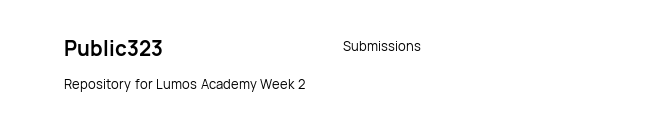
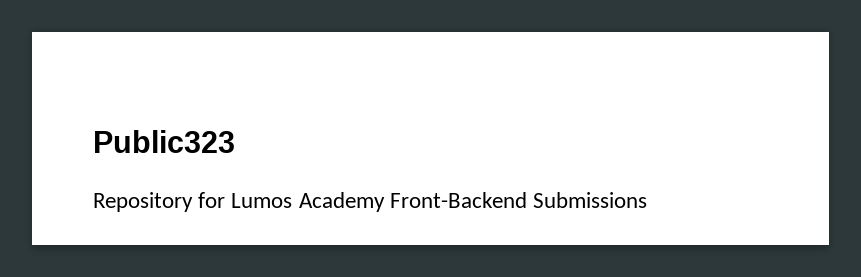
- Repository for Lumos Academy Week 2 Submissions
+ Repository for Lumos Academy Front-Backend Submissions

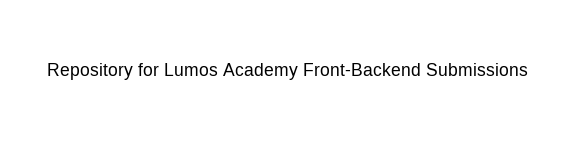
- Public323

